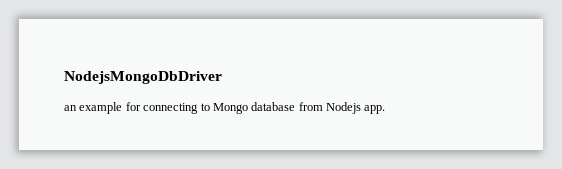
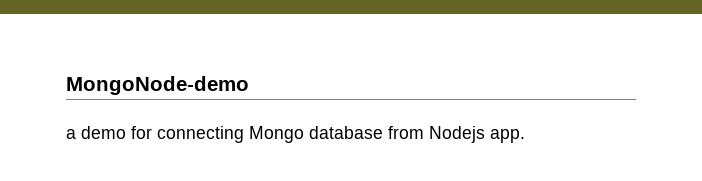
- NodejsMongoDbDriver
- an example for connecting to Mongo database from Nodejs app.
+ MongoNode-demo
+ a demo for connecting Mongo database from Nodejs app.

